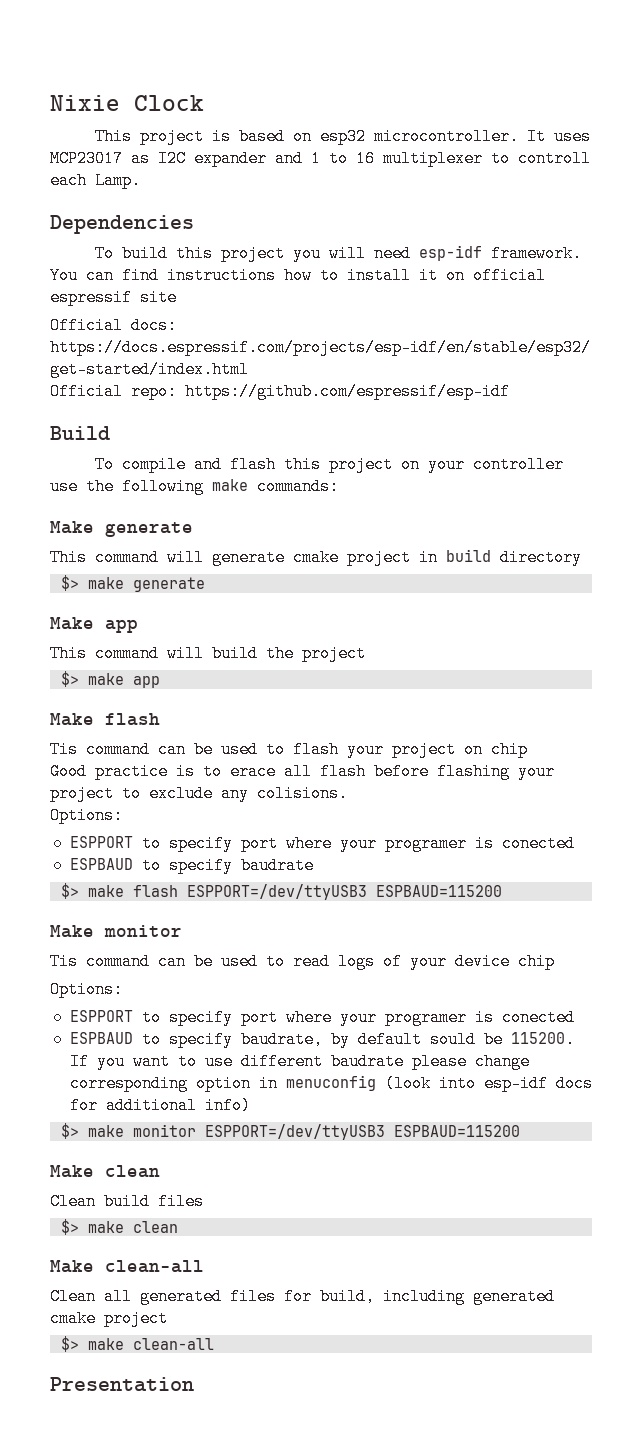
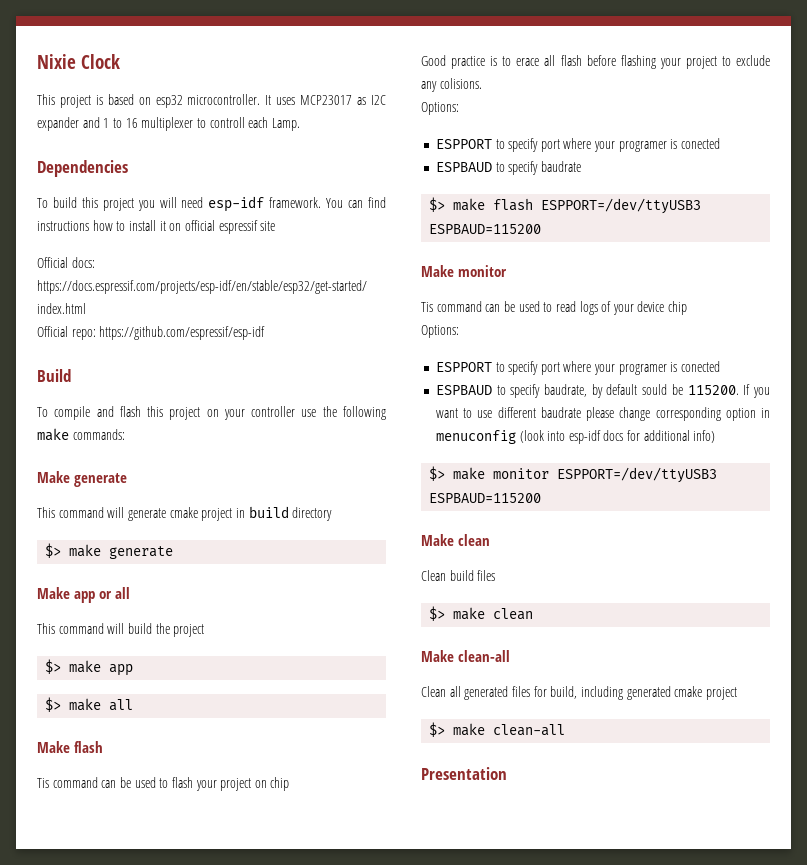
- Make app
+ Make app or all
+ $> make all

